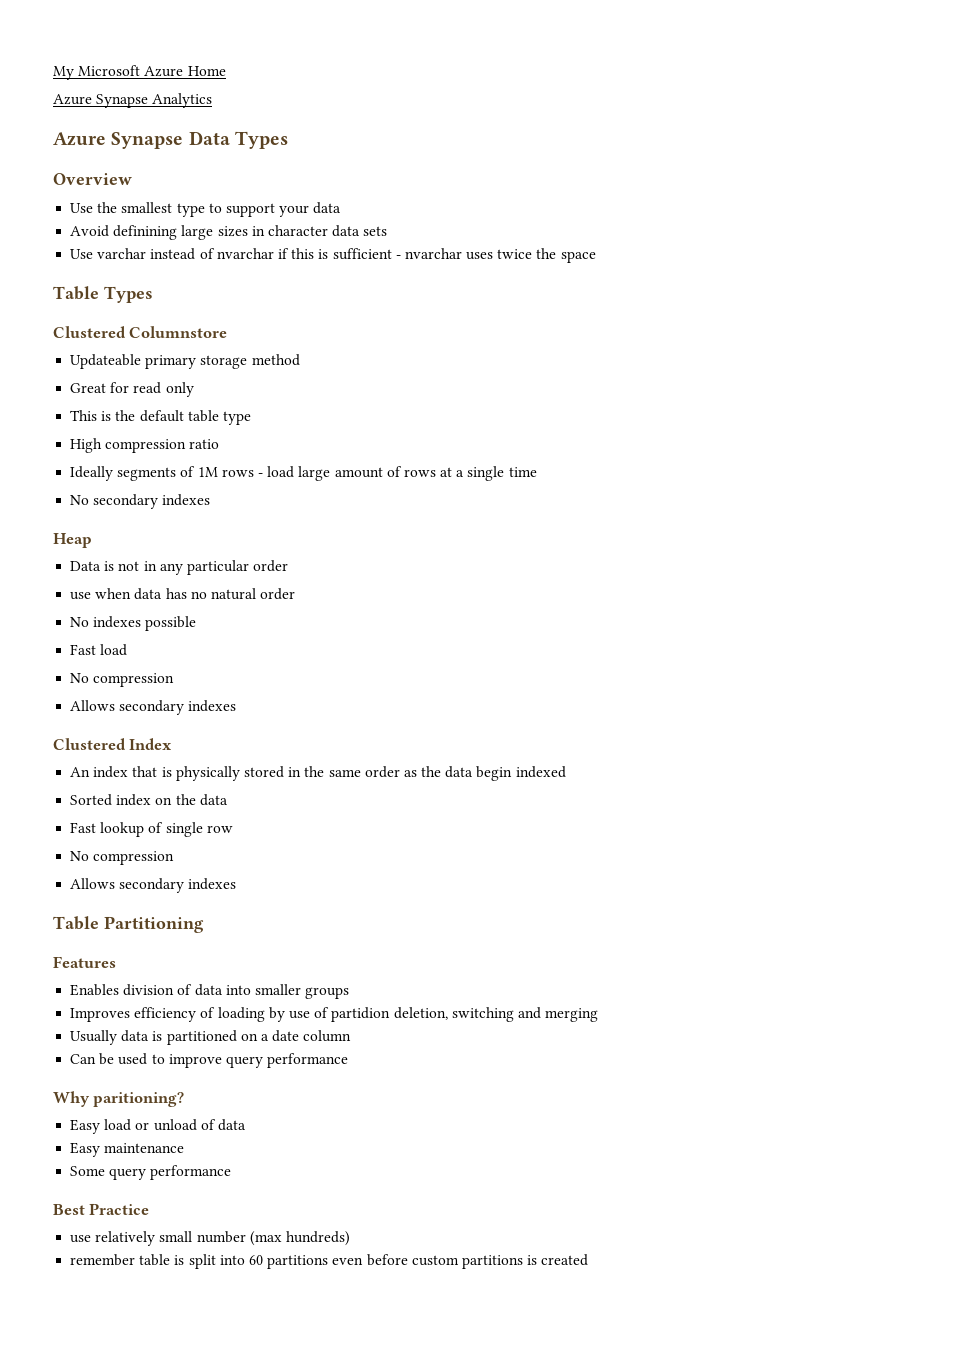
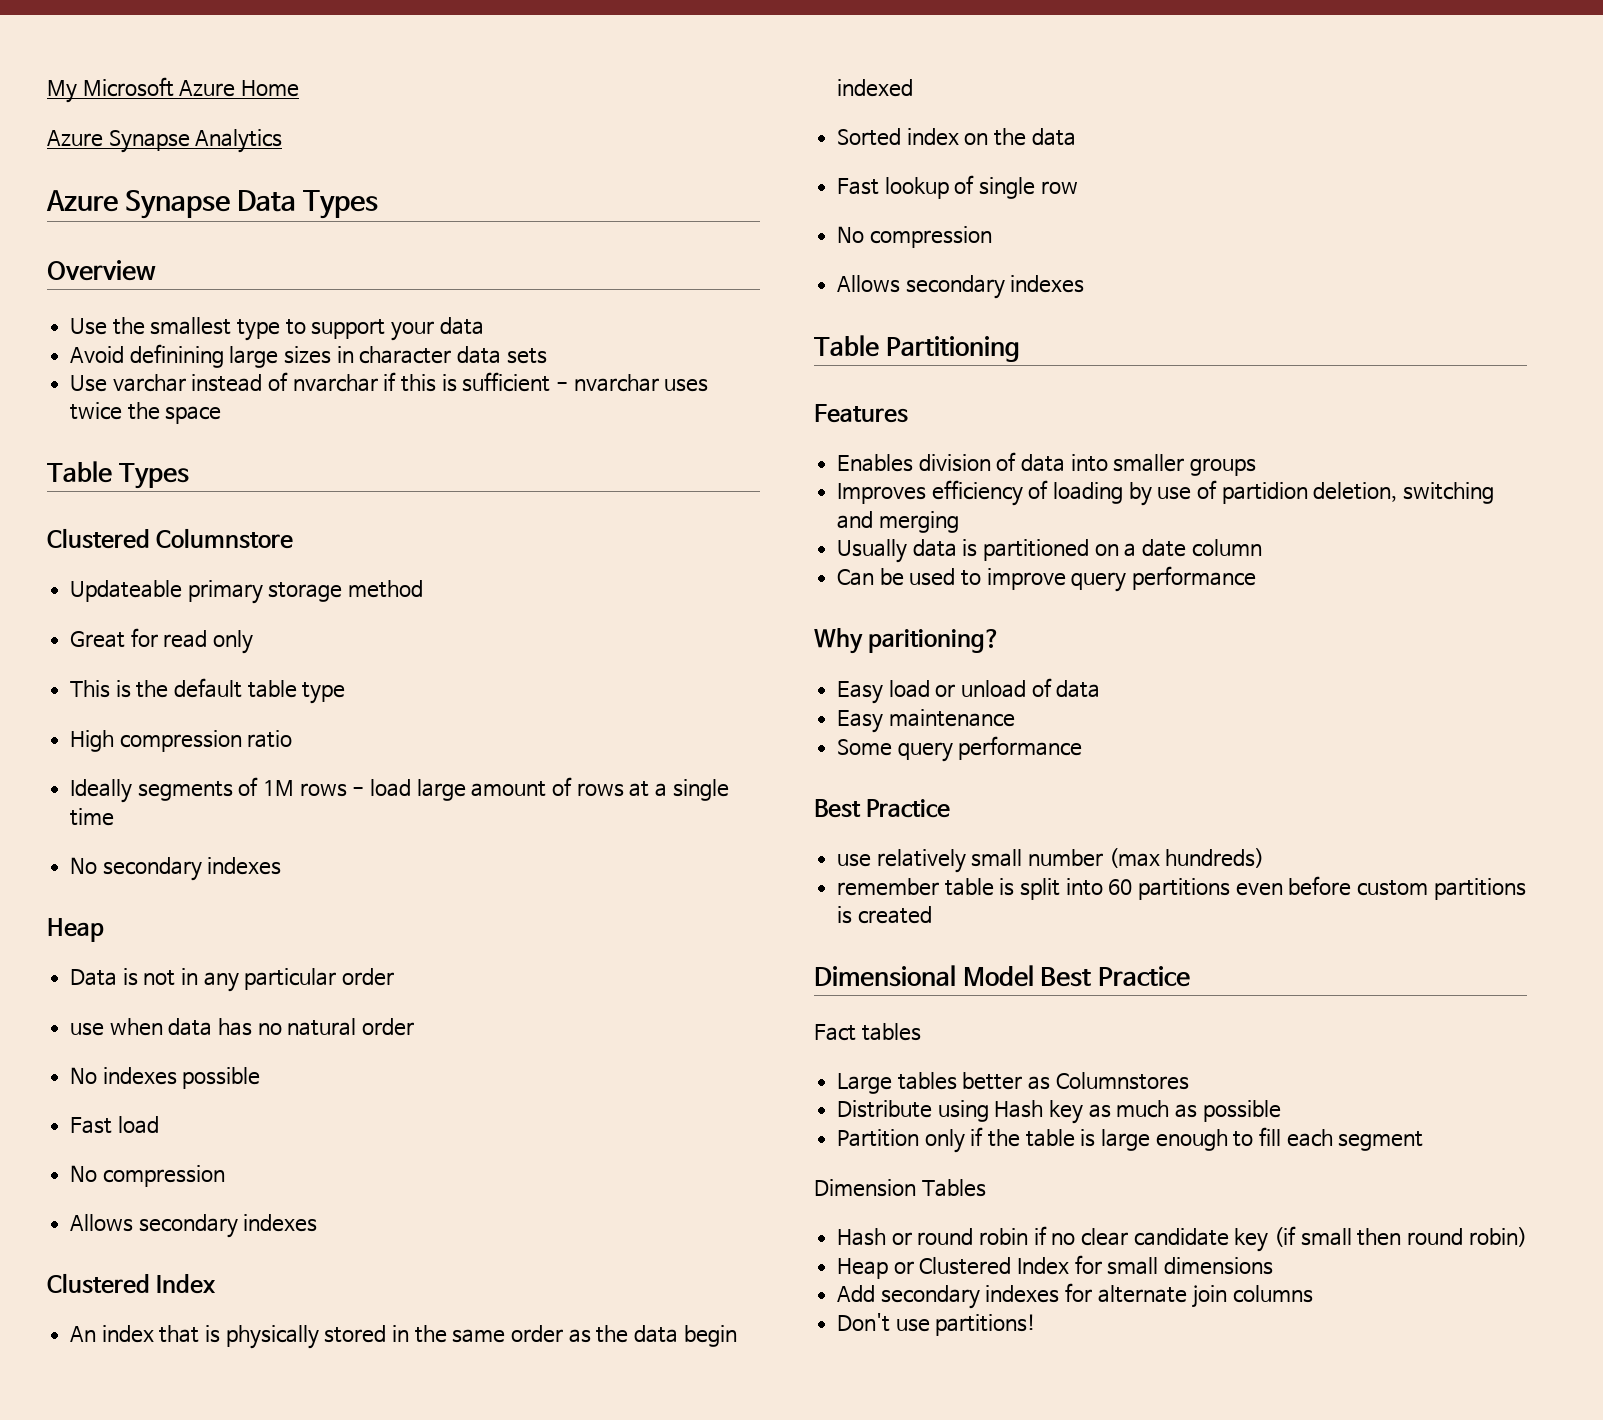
+ Dimensional Model Best Practice
+ Fact tables
+ Large tables better as Columnstores
+ Distribute using Hash key as much as possible
+ Partition only if the table is large enough to fill each segment
+ Dimension Tables
+ Hash or round robin if no clear candidate key (if small then round robin)
+ Heap or Clustered Index for small dimensions
+ Add secondary indexes for alternate join columns
+ Don't use partitions!

